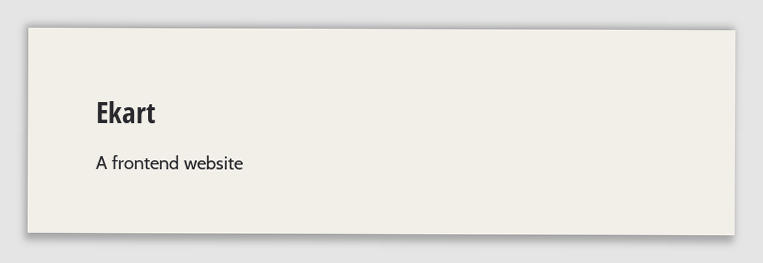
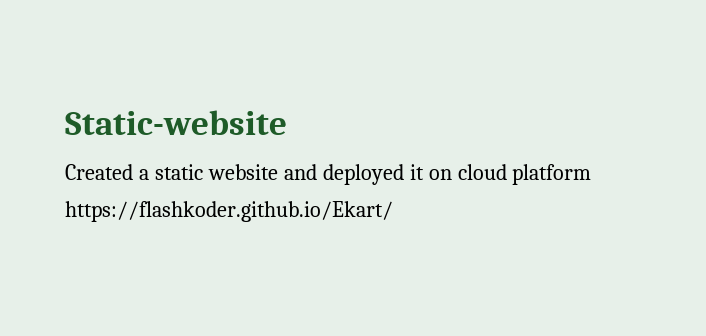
- Ekart
- A frontend website
+ Static-website
+ Created a static website and deployed it on cloud platform https://flashkoder.github.io/Ekart/

